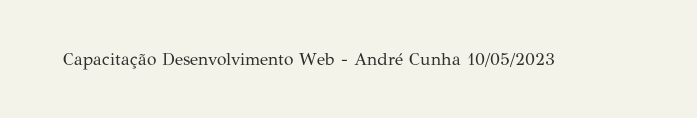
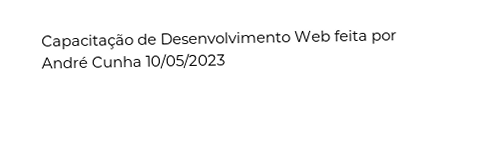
- Capacitação Desenvolvimento Web - André Cunha 10/05/2023
+ Capacitação de Desenvolvimento Web feita por André Cunha 10/05/2023

